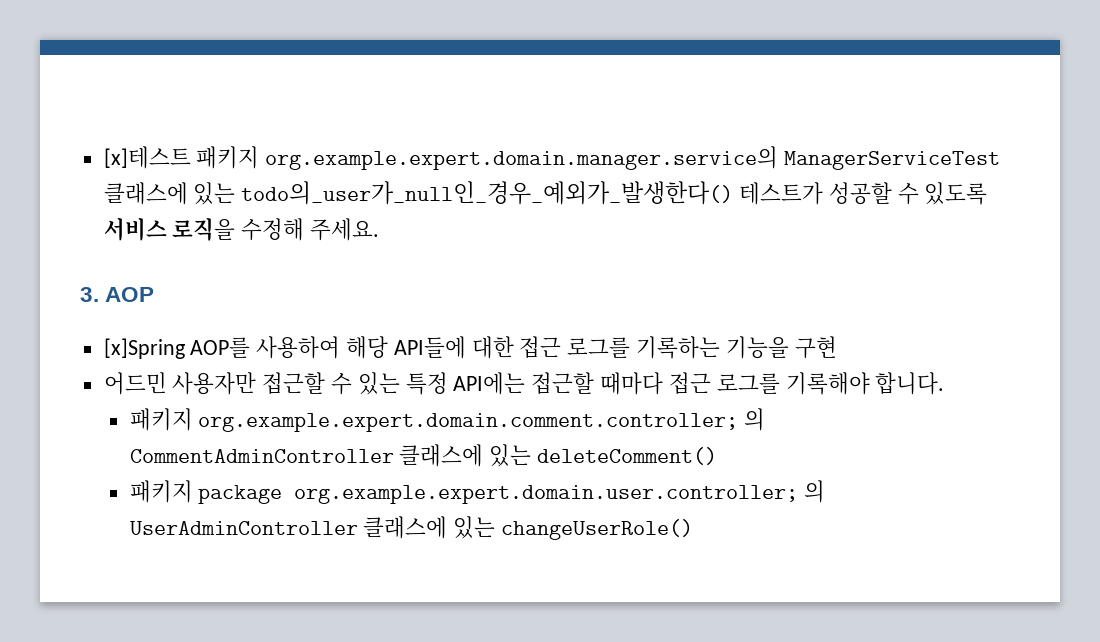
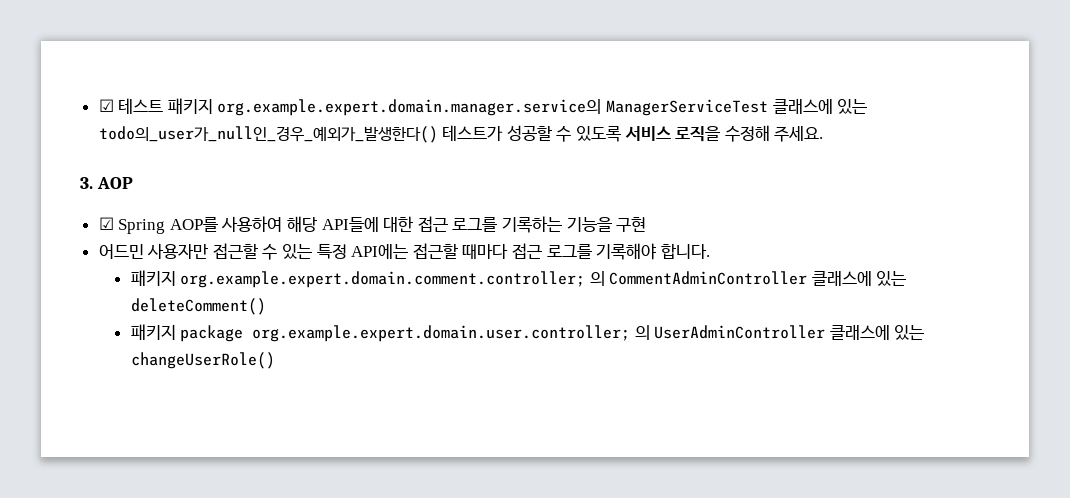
- [x]테스트 패키지 org.example.expert.domain.manager.service의 ManagerServiceTest 클래스에 있는 todo의_user가_null인_경우_예외가_발생한다() 테스트가 성공할 수 있도록 서비스 로직을 수정해 주세요.
+ ☑ 테스트 패키지 org.example.expert.domain.manager.service의 ManagerServiceTest 클래스에 있는 todo의_user가_null인_경우_예외가_발생한다() 테스트가 성공할 수 있도록 서비스 로직을 수정해 주세요.
- [x]Spring AOP를 사용하여 해당 API들에 대한 접근 로그를 기록하는 기능을 구현
+ ☑ Spring AOP를 사용하여 해당 API들에 대한 접근 로그를 기록하는 기능을 구현

